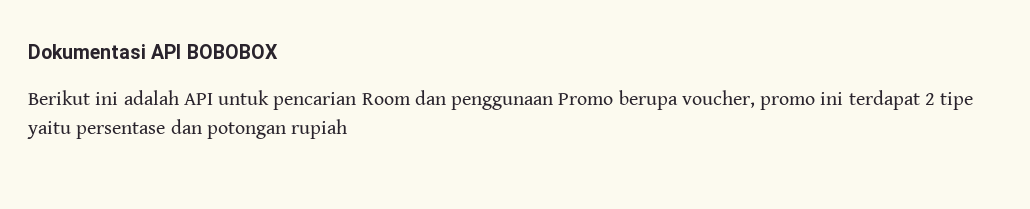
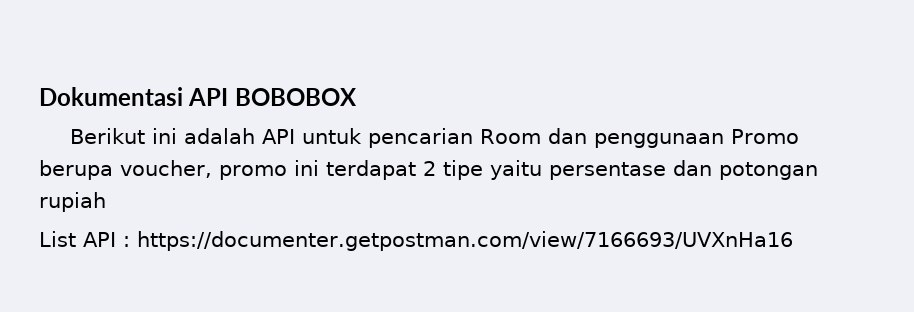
+ List API : https://documenter.getpostman.com/view/7166693/UVXnHa16

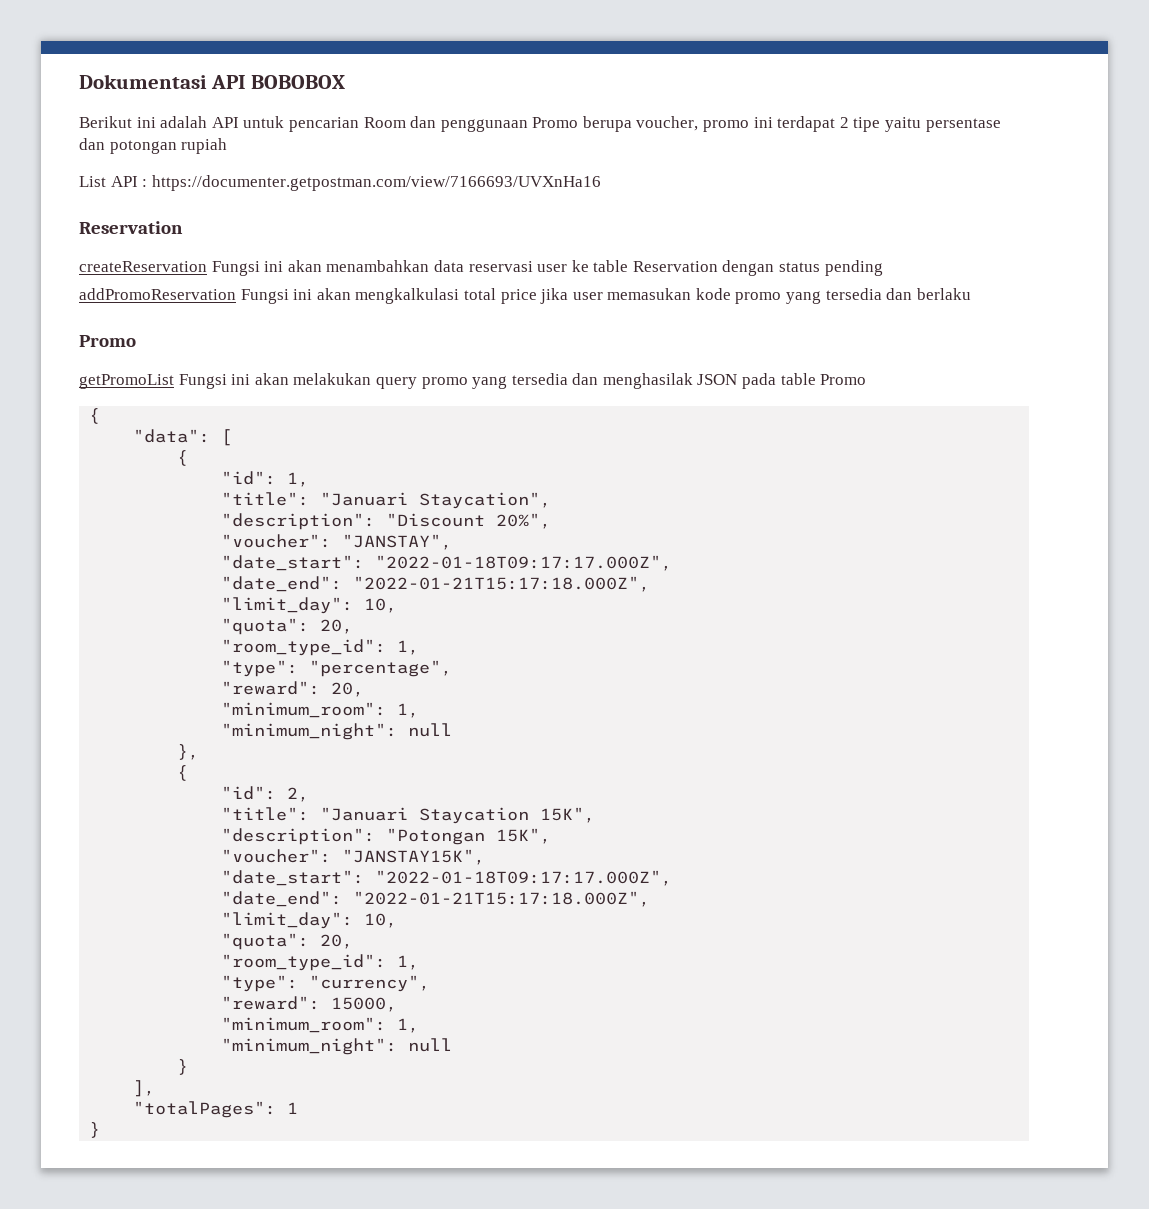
  List API : https://documenter.getpostman.com/view/7166693/UVXnHa16
+ Reservation
+ createReservation Fungsi ini akan menambahkan data reservasi user ke table Reservation dengan status pending
+ addPromoReservation Fungsi ini akan mengkalkulasi total price jika user memasukan kode promo yang tersedia dan berlaku
+ Promo
+ getPromoList Fungsi ini akan melakukan query promo yang tersedia dan menghasilak JSON pada table Promo
+ {
+ "data": [
+ {
+ "id": 1,
+ "title": "Januari Staycation",
+ "description": "Discount 20%",
+ "voucher": "JANSTAY",
+ "date_start": "2022-01-18T09:17:17.000Z",
+ "date_end": "2022-01-21T15:17:18.000Z",
+ "limit_day": 10,
+ "quota": 20,
+ "room_type_id": 1,
+ "type": "percentage",
+ "reward": 20,
+ "minimum_room": 1,
+ "minimum_night": null
+ },
+ {
+ "id": 2,
+ "title": "Januari Staycation 15K",
+ "description": "Potongan 15K",
+ "voucher": "JANSTAY15K",
+ "date_start": "2022-01-18T09:17:17.000Z",
+ "date_end": "2022-01-21T15:17:18.000Z",
+ "limit_day": 10,
+ "quota": 20,
+ "room_type_id": 1,
+ "type": "currency",
+ "reward": 15000,
+ "minimum_room": 1,
+ "minimum_night": null
+ }
+ ],
+ "totalPages": 1
+ }

